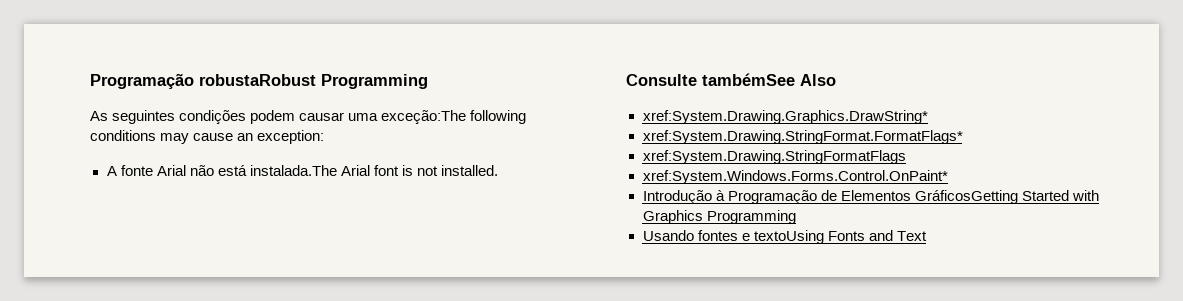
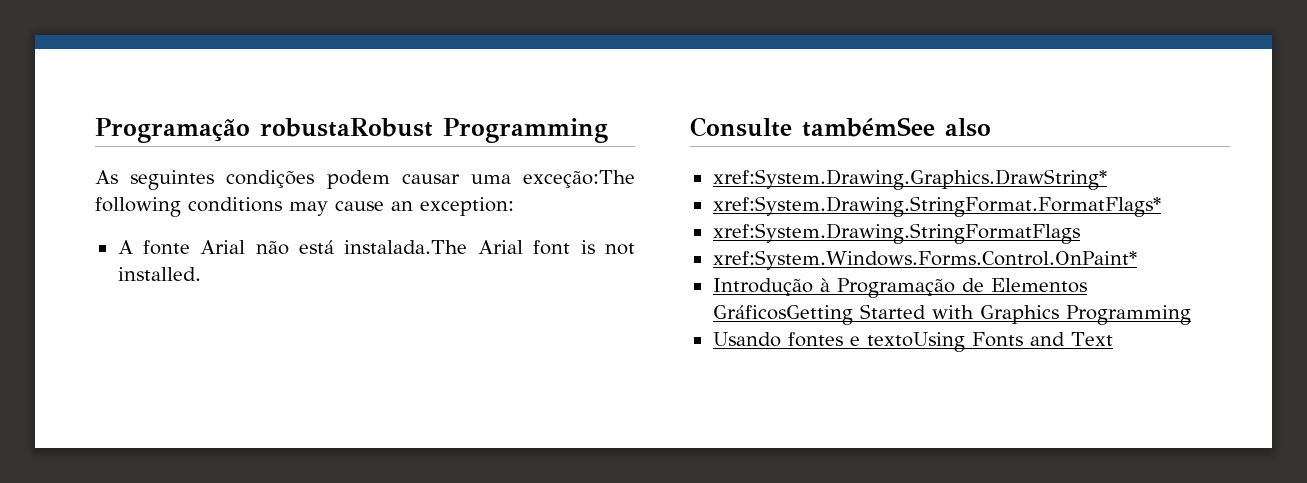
- Consulte tambémSee Also
+ Consulte tambémSee also

